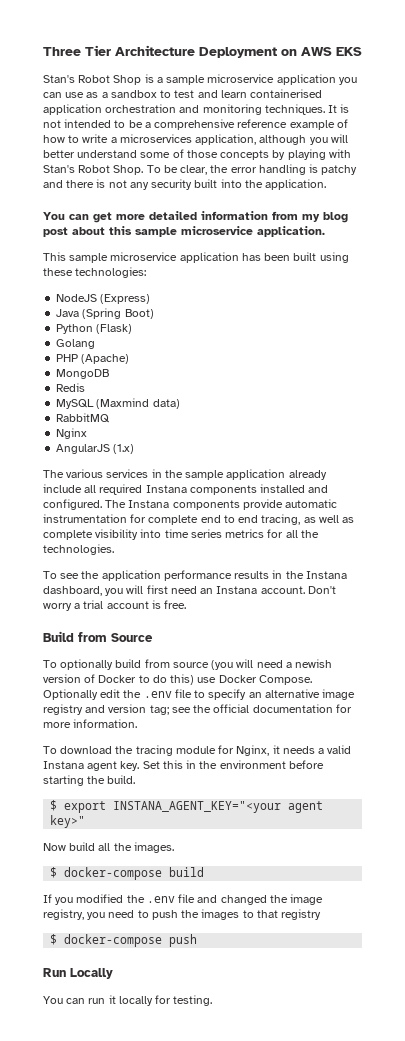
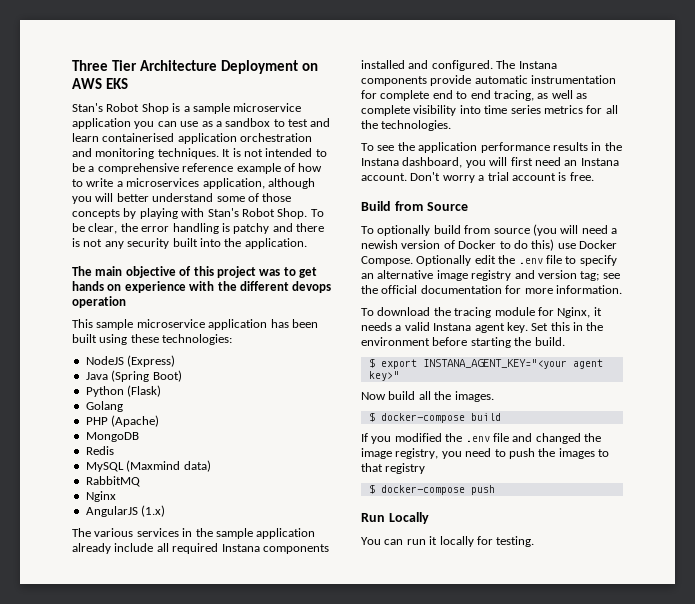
- You can get more detailed information from my blog post about this sample microservice application.
+ The main objective of this project was to get hands on experience with the different devops operation

